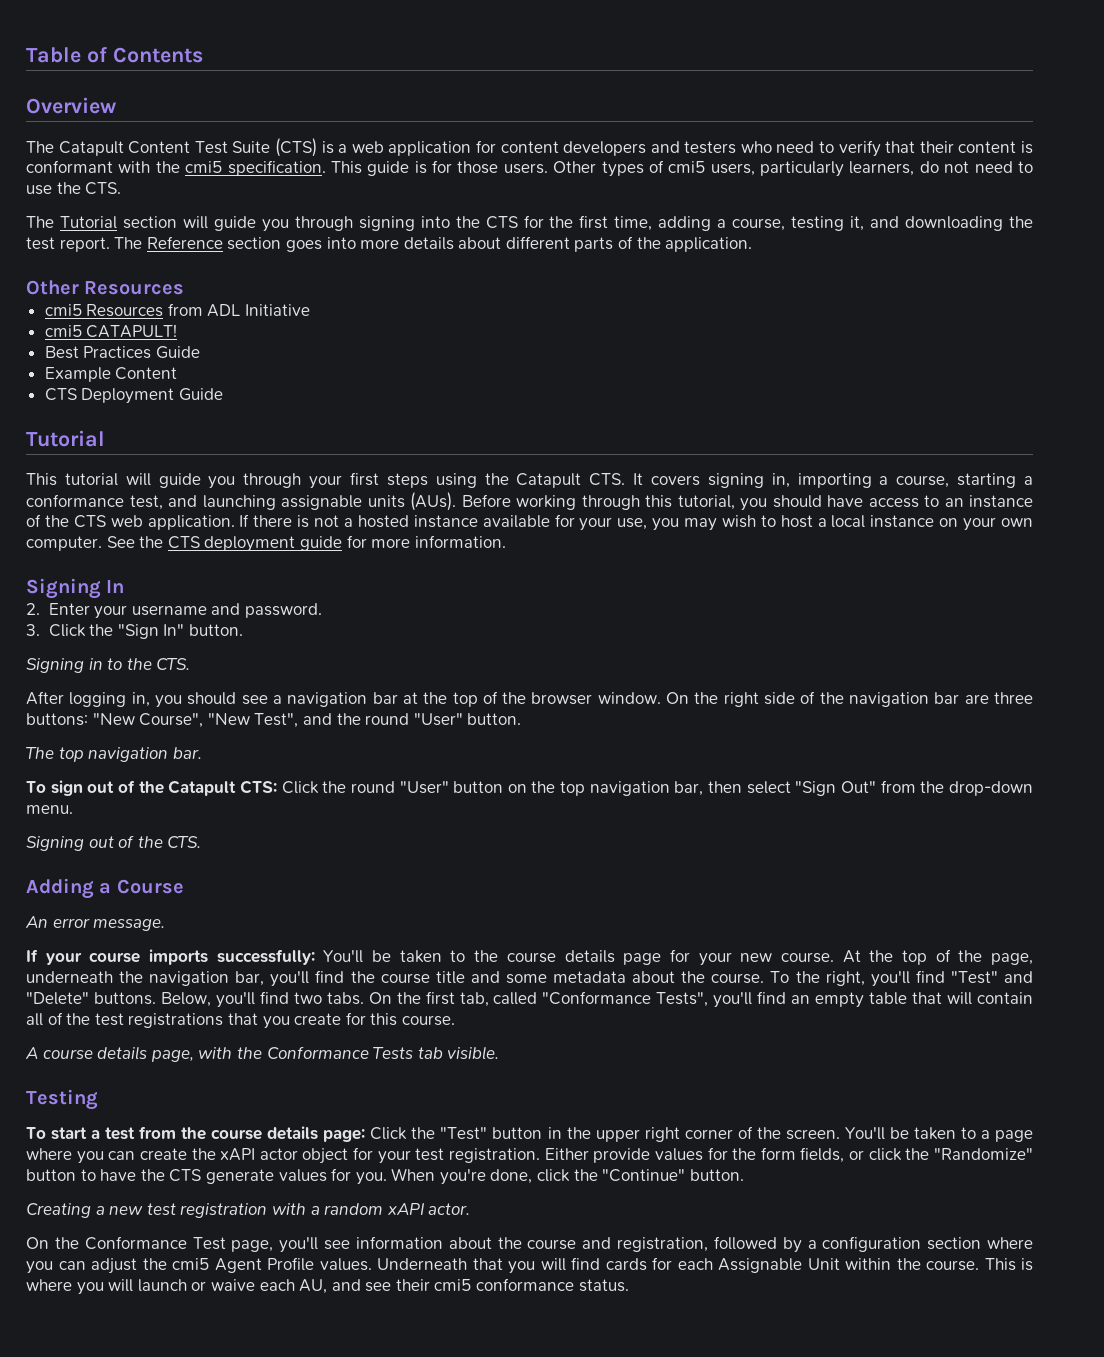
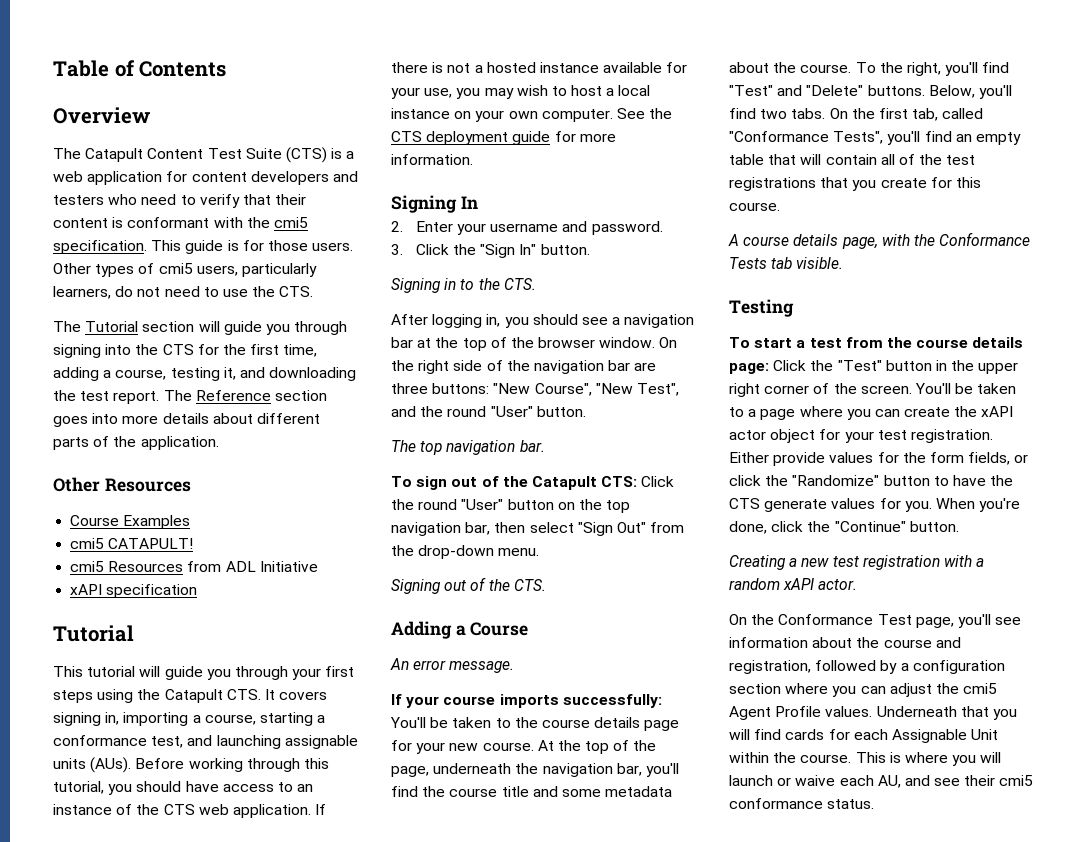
+ Course Examples
+ cmi5 CATAPULT!
- cmi5 CATAPULT!
- Best Practices Guide
- Example Content
- CTS Deployment Guide
+ xAPI specification

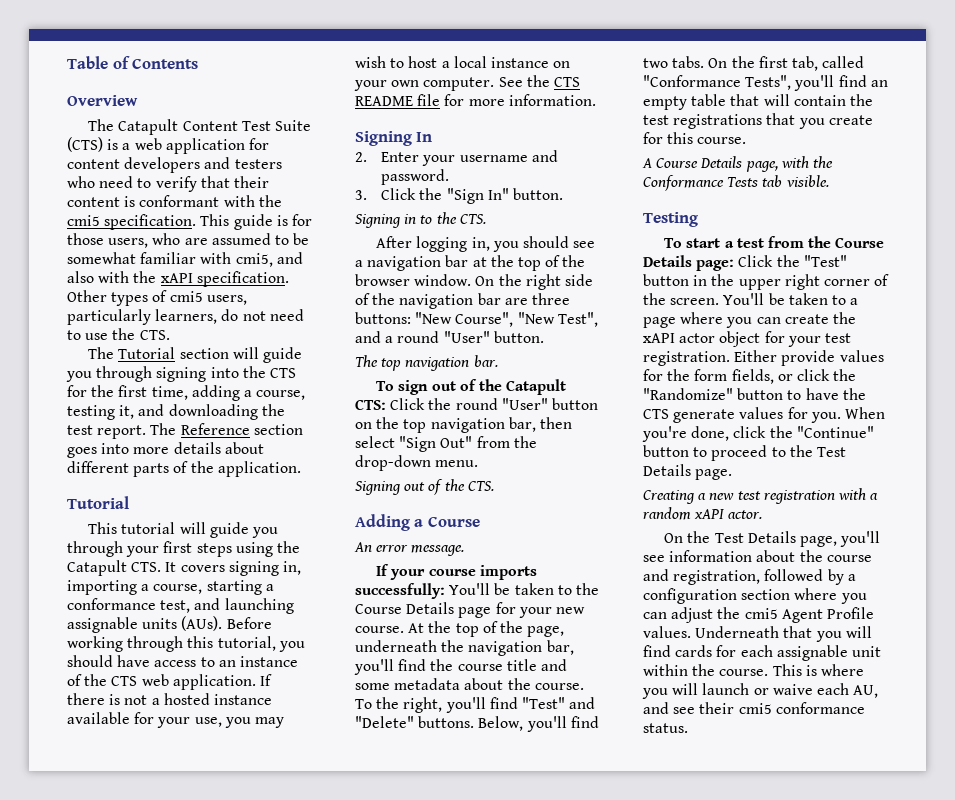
- This guide is for those users.
+ This guide is for those users, who are assumed to be somewhat familiar with cmi5, and also with the xAPI specification.
- Other Resources
- Course Examples
- cmi5 CATAPULT!
- cmi5 Resources from ADL Initiative
- xAPI specification
- See the CTS deployment guide for more information.
+ See the CTS README file for more information.
- On the right side of the navigation bar are three buttons: "New Course", "New Test", and the round "User" button.
+ On the right side of the navigation bar are three buttons: "New Course", "New Test", and a round "User" button.
- If your course imports successfully: You'll be taken to the course details page for your new course.
+ If your course imports successfully: You'll be taken to the Course Details page for your new course.
- On the first tab, called "Conformance Tests", you'll find an empty table that will contain all of the test registrations that you create for this course.
+ On the first tab, called "Conformance Tests", you'll find an empty table that will contain the test registrations that you create for this course.
- A course details page, with the Conformance Tests tab visible.
+ A Course Details page, with the Conformance Tests tab visible.
- To start a test from the course details page: Click the "Test" button in the upper right corner of the screen.
+ To start a test from the Course Details page: Click the "Test" button in the upper right corner of the screen.
- When you're done, click the "Continue" button.
+ When you're done, click the "Continue" button to proceed to the Test Details page.
- On the Conformance Test page, you'll see information about the course and registration, followed by a configuration section where you can adjust the cmi5 Agent Profile values.
+ On the Test Details page, you'll see information about the course and registration, followed by a configuration section where you can adjust the cmi5 Agent Profile values.
- Underneath that you will find cards for each Assignable Unit within the course.
+ Underneath that you will find cards for each assignable unit within the course.

